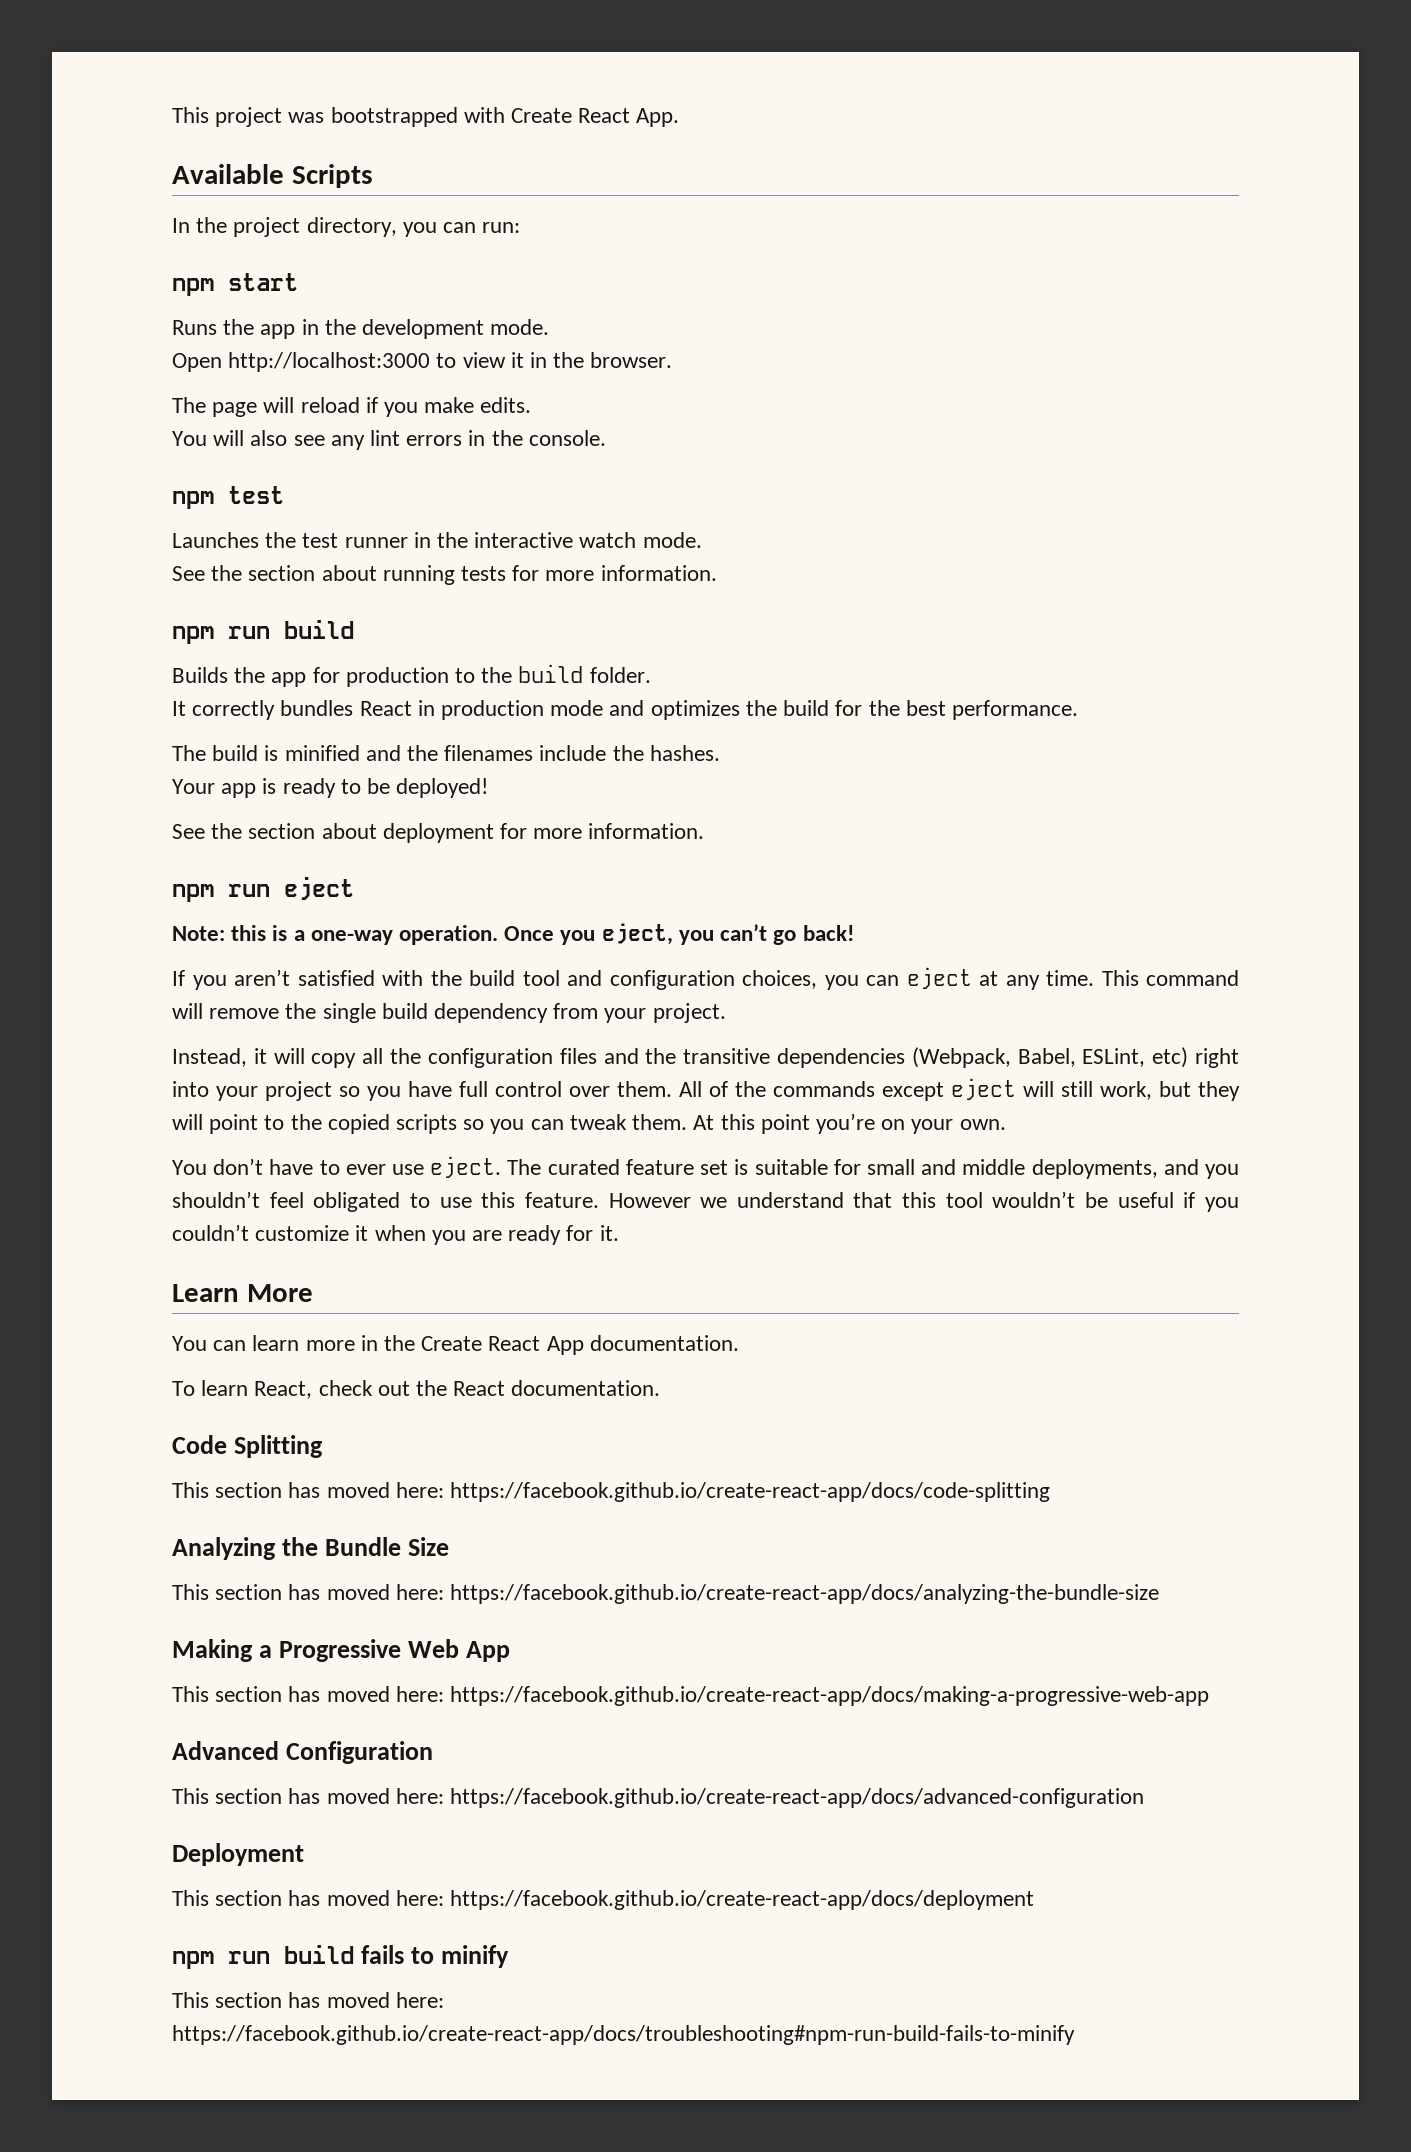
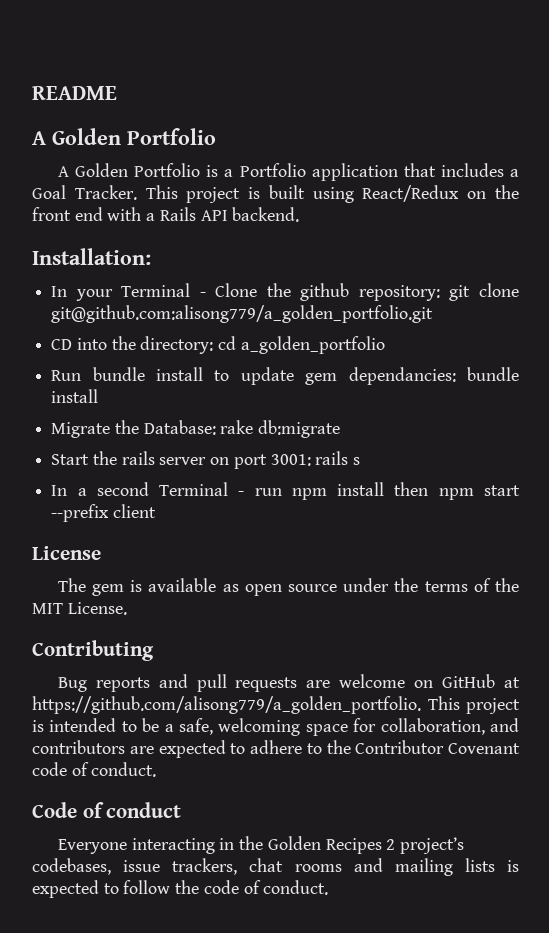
- This project was bootstrapped with Create React App.
- Available Scripts
- In the project directory, you can run:
- npm start
- Runs the app in the development mode.
- Open http://localhost:3000 to view it in the browser.
- The page will reload if you make edits.
- You will also see any lint errors in the console.
- npm test
- Launches the test runner in the interactive watch mode.
- See the section about running tests for more information.
- npm run build
- Builds the app for production to the build folder.
- It correctly bundles React in production mode and optimizes the build for the best performance.
- The build is minified and the filenames include the hashes.
- Your app is ready to be deployed!
- See the section about deployment for more information.
- npm run eject
- Note: this is a one-way operation. Once you eject, you can’t go back!
- If you aren’t satisfied with the build tool and configuration choices, you can eject at any time. This command will remove the single build dependency from your project.
- Instead, it will copy all the configuration files and the transitive dependencies (Webpack, Babel, ESLint, etc) right into your project so you have full control over them. All of the commands except eject will still work, but they will point to the copied scripts so you can tweak them. At this point you’re on your own.
- You don’t have to ever use eject. The curated feature set is suitable for small and middle deployments, and you shouldn’t feel obligated to use this feature. However we understand that this tool wouldn’t be useful if you couldn’t customize it when you are ready for it.
- Learn More
- You can learn more in the Create React App documentation.
- To learn React, check out the React documentation.
- Code Splitting
- This section has moved here: https://facebook.github.io/create-react-app/docs/code-splitting
- Analyzing the Bundle Size
- This section has moved here: https://facebook.github.io/create-react-app/docs/analyzing-the-bundle-size
- Making a Progressive Web App
- This section has moved here: https://facebook.github.io/create-react-app/docs/making-a-progressive-web-app
- Advanced Configuration
- This section has moved here: https://facebook.github.io/create-react-app/docs/advanced-configuration
- Deployment
- This section has moved here: https://facebook.github.io/create-react-app/docs/deployment
- npm run build fails to minify
- This section has moved here: https://facebook.github.io/create-react-app/docs/troubleshooting#npm-run-build-fails-to-minify
+ README
+ A Golden Portfolio
+ A Golden Portfolio is a Portfolio application that includes a Goal Tracker. This project is built using React/Redux on the front end with a Rails API backend.
+ Installation:
+ In your Terminal - Clone the github repository: git clone git@github.com:alisong779/a_golden_portfolio.git
+ CD into the directory: cd a_golden_portfolio
+ Run bundle install to update gem dependancies: bundle install
+ Migrate the Database: rake db:migrate
+ Start the rails server on port 3001: rails s
+ In a second Terminal - run npm install then npm start --prefix client
+ License
+ The gem is available as open source under the terms of the MIT License.
+ Contributing
+ Bug reports and pull requests are welcome on GitHub at https://github.com/alisong779/a_golden_portfolio. This project is intended to be a safe, welcoming space for collaboration, and contributors are expected to adhere to the Contributor Covenant code of conduct.
+ Code of conduct
+ Everyone interacting in the Golden Recipes 2 project’s codebases, issue trackers, chat rooms and mailing lists is expected to follow the code of conduct.

